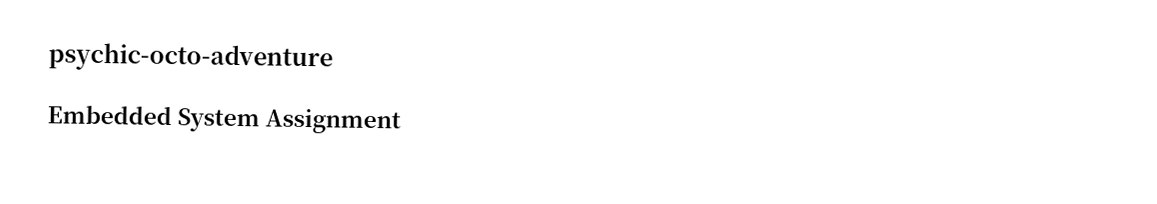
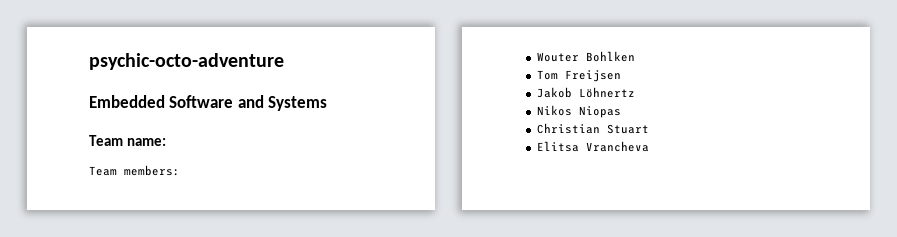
- Embedded System Assignment
+ Embedded Software and Systems
+ Team name:
+ Team members:
+ Wouter Bohlken
+ Tom Freijsen
+ Jakob Löhnertz
+ Nikos Niopas
+ Christian Stuart
+ Elitsa Vrancheva

